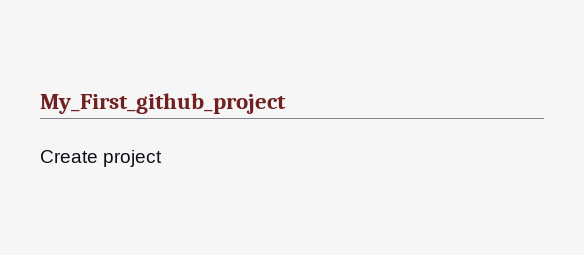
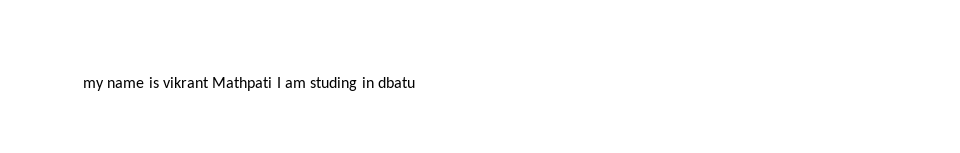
- My_First_github_project
- Create project
+ my name is vikrant Mathpati I am studing in dbatu

